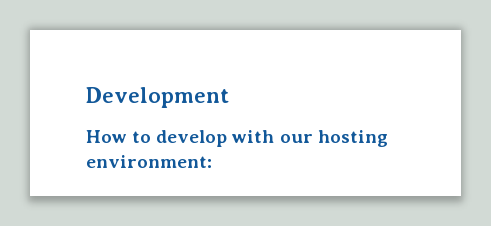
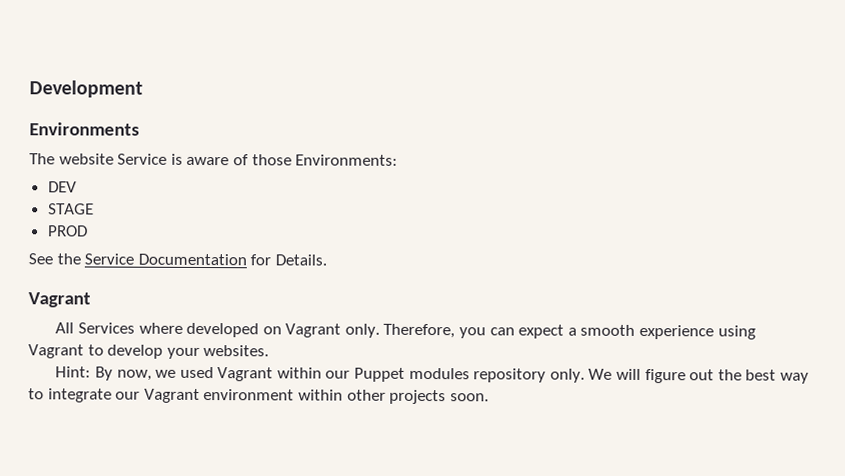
- How to develop with our hosting environment:
+ Environments
+ The website Service is aware of those Environments:
+ DEV
+ STAGE
+ PROD
+ See the Service Documentation for Details.
+ Vagrant
+ All Services where developed on Vagrant only. Therefore, you can expect a smooth experience using Vagrant to develop your websites.
+ Hint: By now, we used Vagrant within our Puppet modules repository only. We will figure out the best way to integrate our Vagrant environment within other projects soon.

